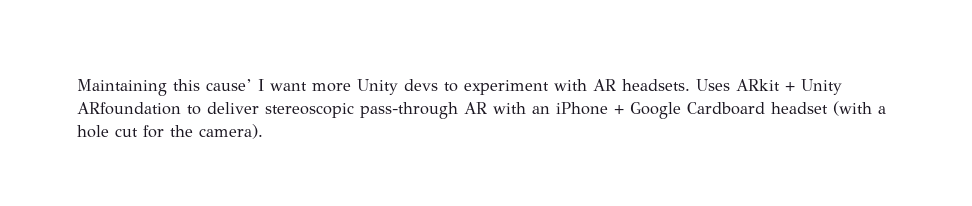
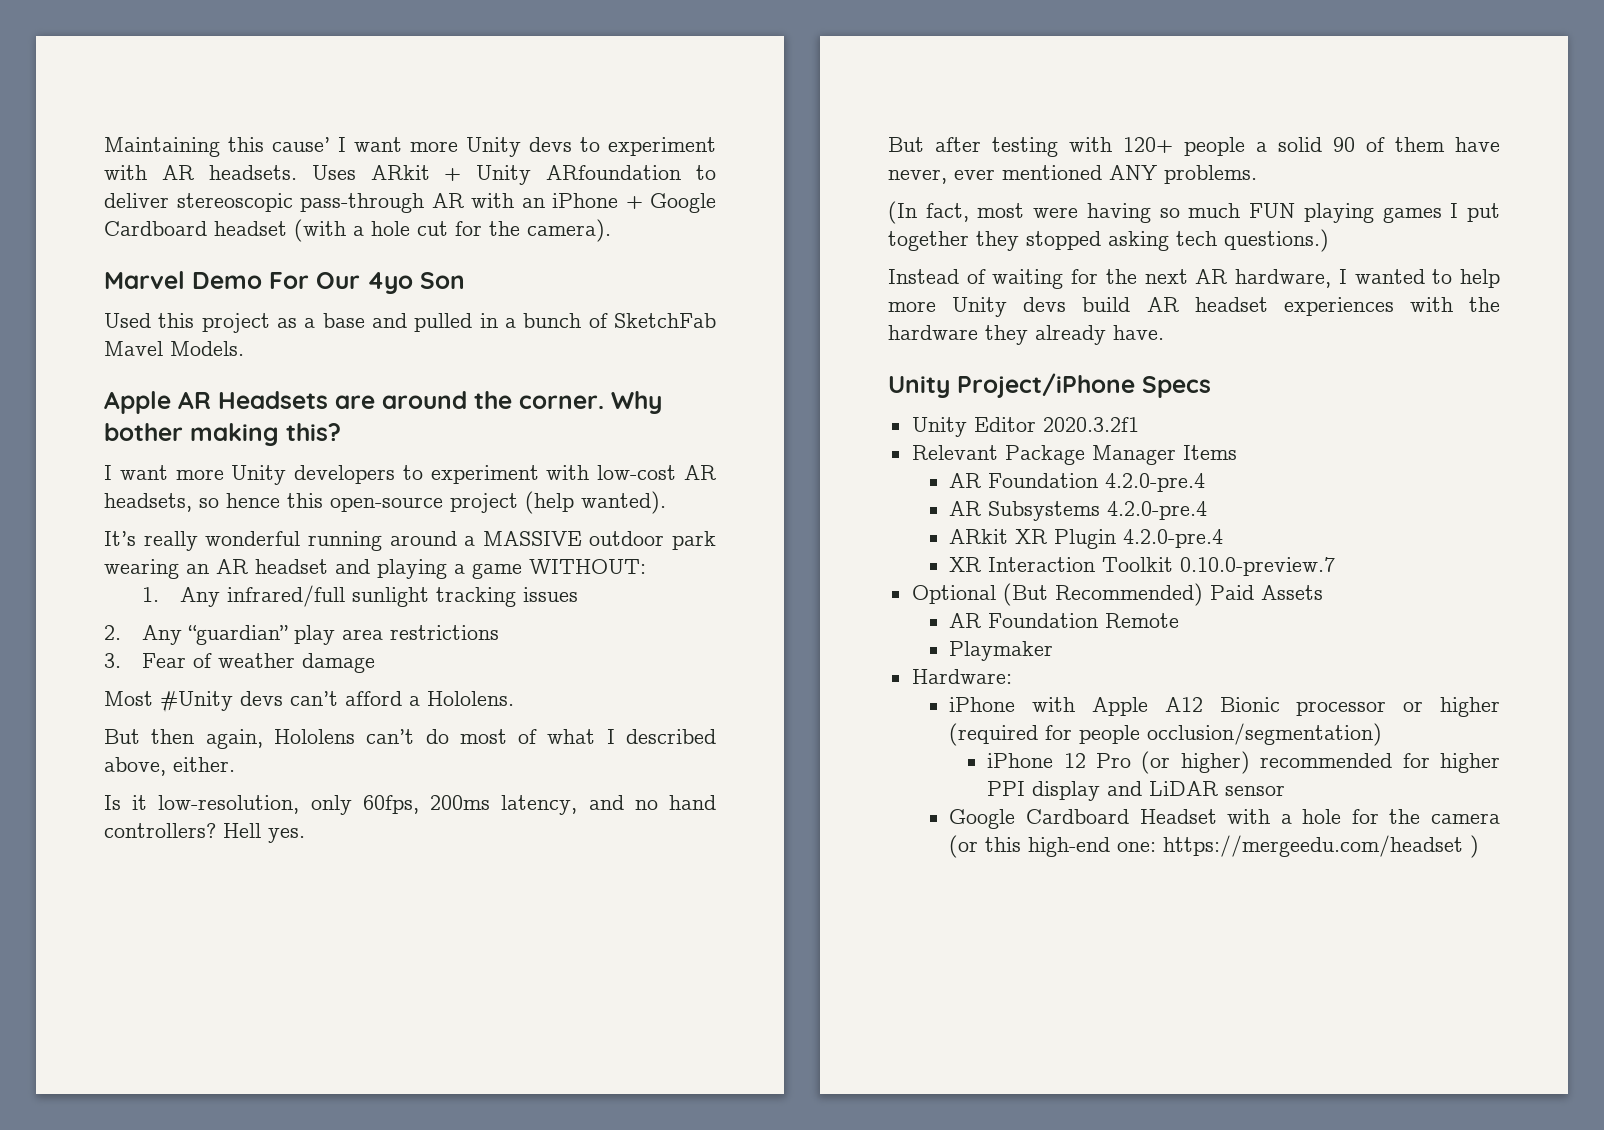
+ Marvel Demo For Our 4yo Son
+ Used this project as a base and pulled in a bunch of SketchFab Mavel Models.
+ Apple AR Headsets are around the corner. Why bother making this?
+ I want more Unity developers to experiment with low-cost AR headsets, so hence this open-source project (help wanted).
+ It’s really wonderful running around a MASSIVE outdoor park wearing an AR headset and playing a game WITHOUT:
+ 1. Any infrared/full sunlight tracking issues
+ 2. Any “guardian” play area restrictions
+ 3. Fear of weather damage
+ Most #Unity devs can’t afford a Hololens.
+ But then again, Hololens can’t do most of what I described above, either.
+ Is it low-resolution, only 60fps, 200ms latency, and no hand controllers? Hell yes.
+ But after testing with 120+ people a solid 90 of them have never, ever mentioned ANY problems.
+ (In fact, most were having so much FUN playing games I put together they stopped asking tech questions.)
+ Instead of waiting for the next AR hardware, I wanted to help more Unity devs build AR headset experiences with the hardware they already have.
+ Unity Project/iPhone Specs
+ Unity Editor 2020.3.2f1
+ Relevant Package Manager Items
+ AR Foundation 4.2.0-pre.4
+ AR Subsystems 4.2.0-pre.4
+ ARkit XR Plugin 4.2.0-pre.4
+ XR Interaction Toolkit 0.10.0-preview.7
+ Optional (But Recommended) Paid Assets
+ AR Foundation Remote
+ Playmaker
+ Hardware:
+ iPhone with Apple A12 Bionic processor or higher (required for people occlusion/segmentation)
+ iPhone 12 Pro (or higher) recommended for higher PPI display and LiDAR sensor
+ Google Cardboard Headset with a hole for the camera (or this high-end one: https://mergeedu.com/headset )

